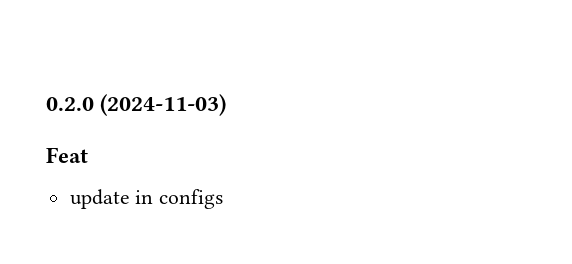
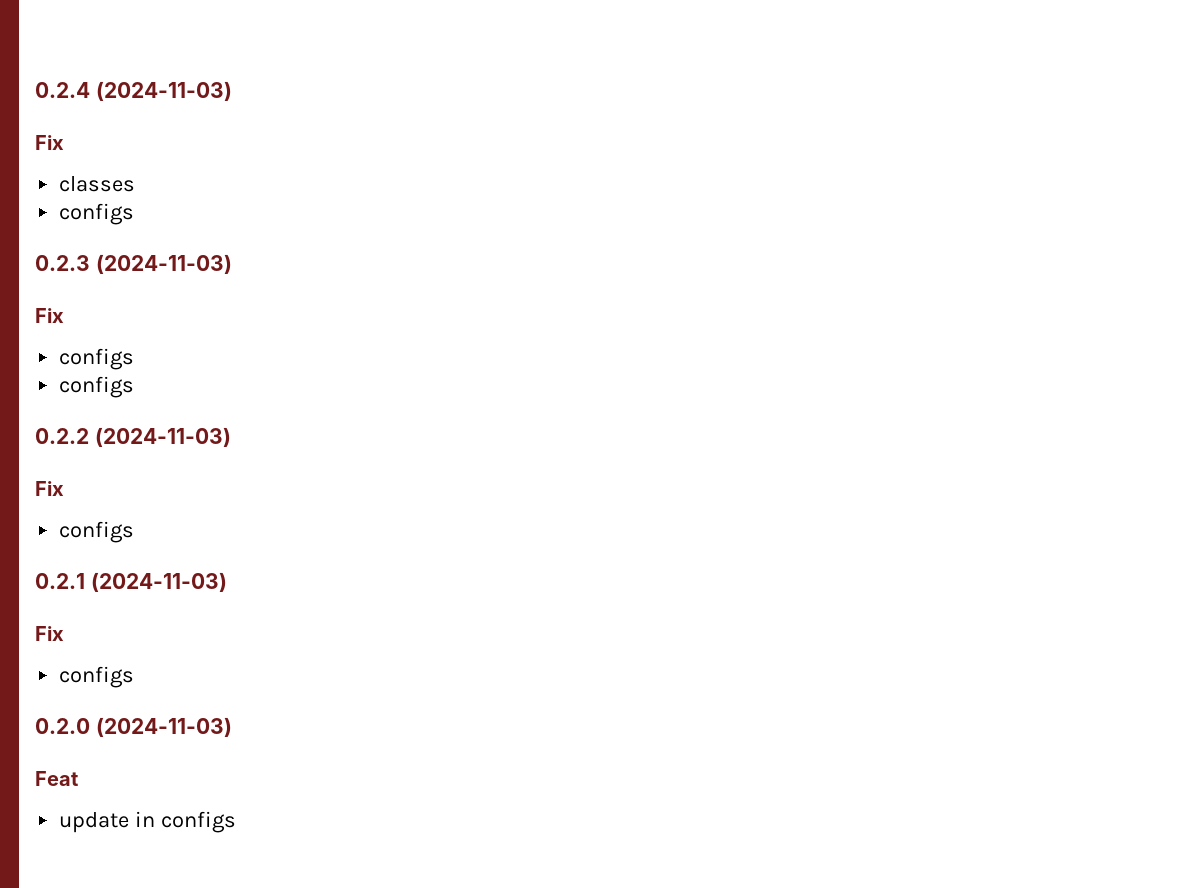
+ 0.2.4 (2024-11-03)
+ Fix
+ classes
+ configs
+ 0.2.3 (2024-11-03)
+ Fix
+ configs
+ configs
+ 0.2.2 (2024-11-03)
+ Fix
+ configs
+ 0.2.1 (2024-11-03)
+ Fix
+ configs

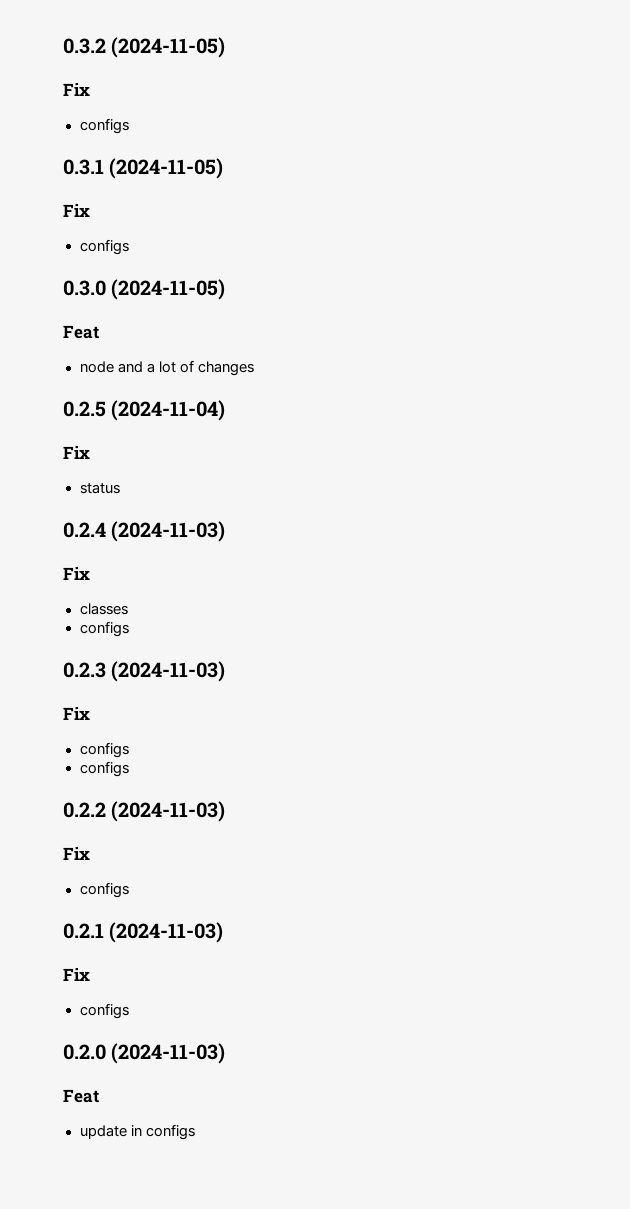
+ 0.3.2 (2024-11-05)
+ Fix
+ configs
+ 0.3.1 (2024-11-05)
+ Fix
+ configs
+ 0.3.0 (2024-11-05)
+ Feat
+ node and a lot of changes
+ 0.2.5 (2024-11-04)
+ Fix
+ status

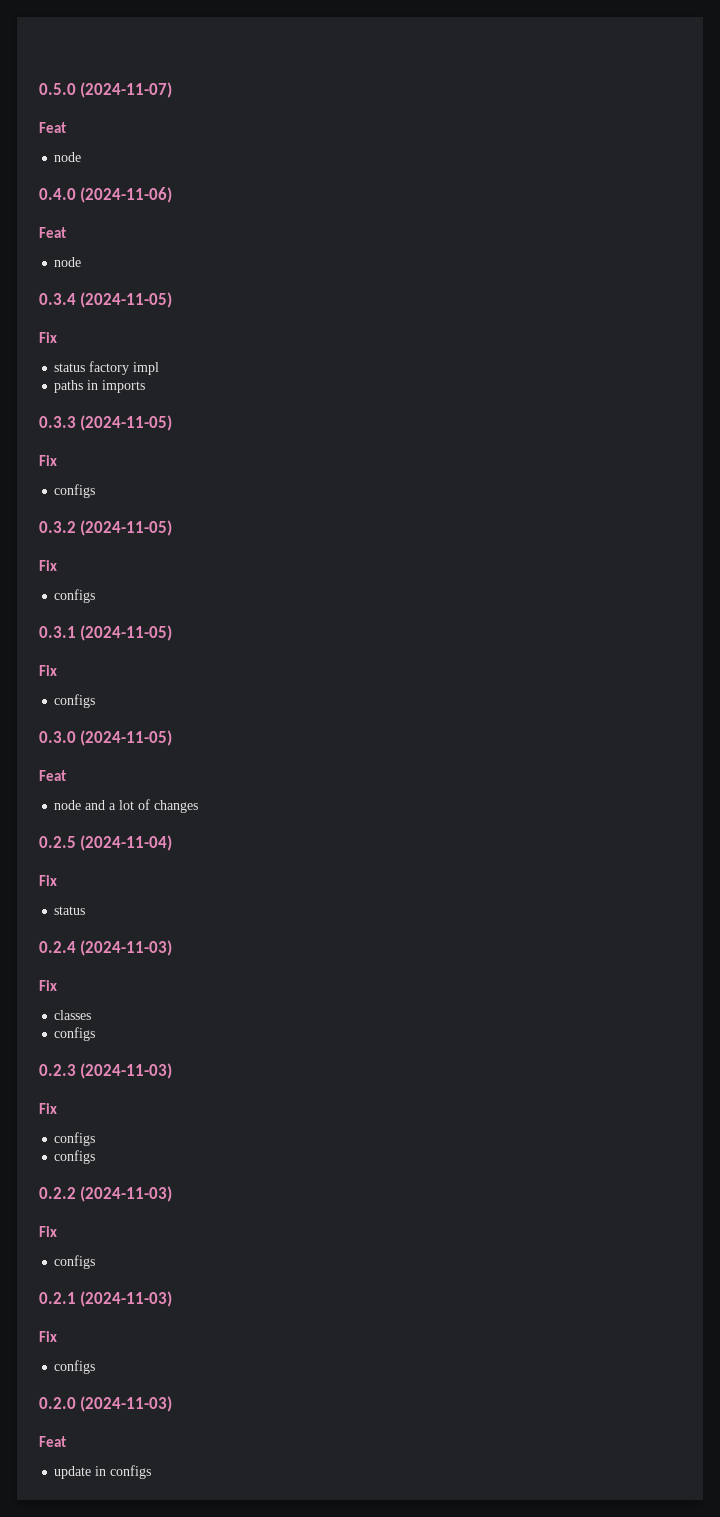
+ 0.5.0 (2024-11-07)
+ Feat
+ node
+ 0.4.0 (2024-11-06)
+ Feat
+ node
+ 0.3.4 (2024-11-05)
+ Fix
+ status factory impl
+ paths in imports
+ 0.3.3 (2024-11-05)
+ Fix
+ configs

